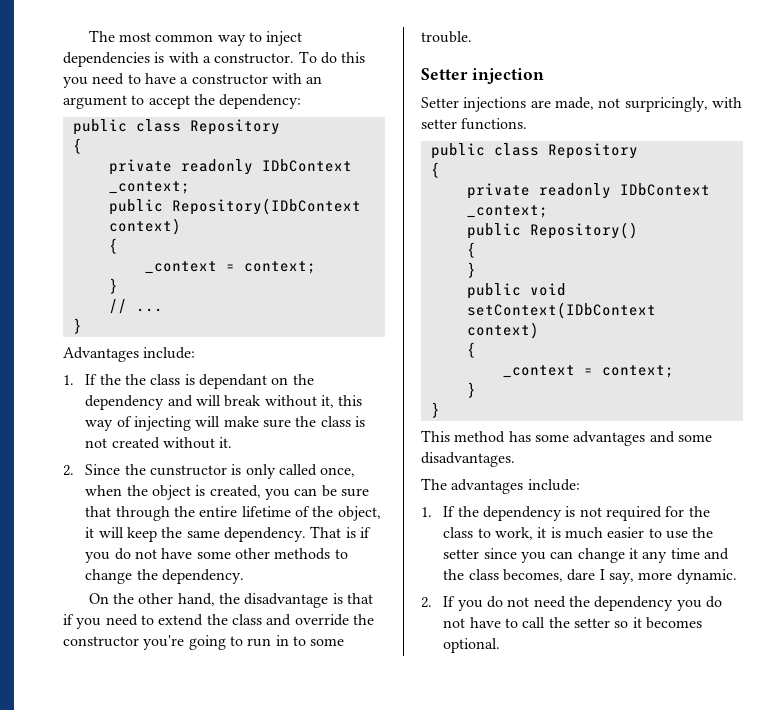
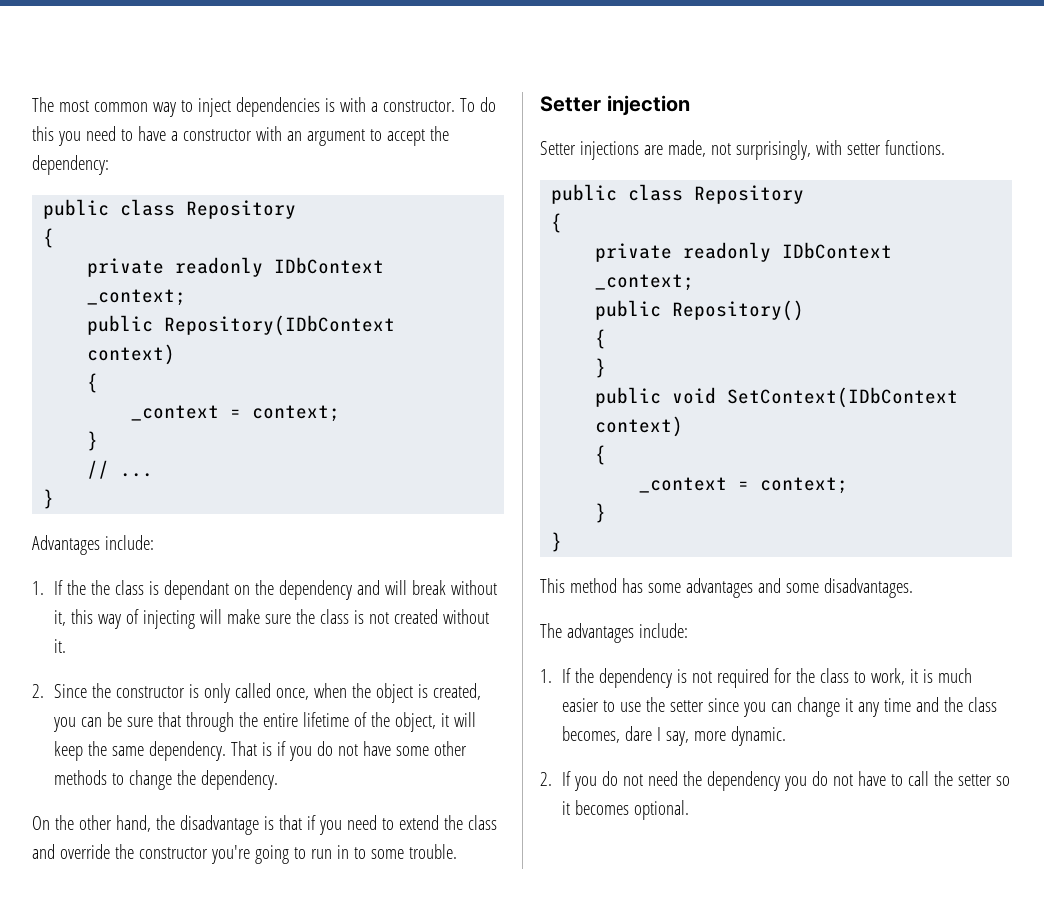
- 2. Since the cunstructor is only called once, when the object is created, you can be sure that through the entire lifetime of the object, it will keep the same dependency.
+ 2. Since the constructor is only called once, when the object is created, you can be sure that through the entire lifetime of the object, it will keep the same dependency.
- Setter injections are made, not surpricingly, with setter functions.
+ Setter injections are made, not surprisingly, with setter functions.
- public void setContext(IDbContext context)
+ public void SetContext(IDbContext context)

